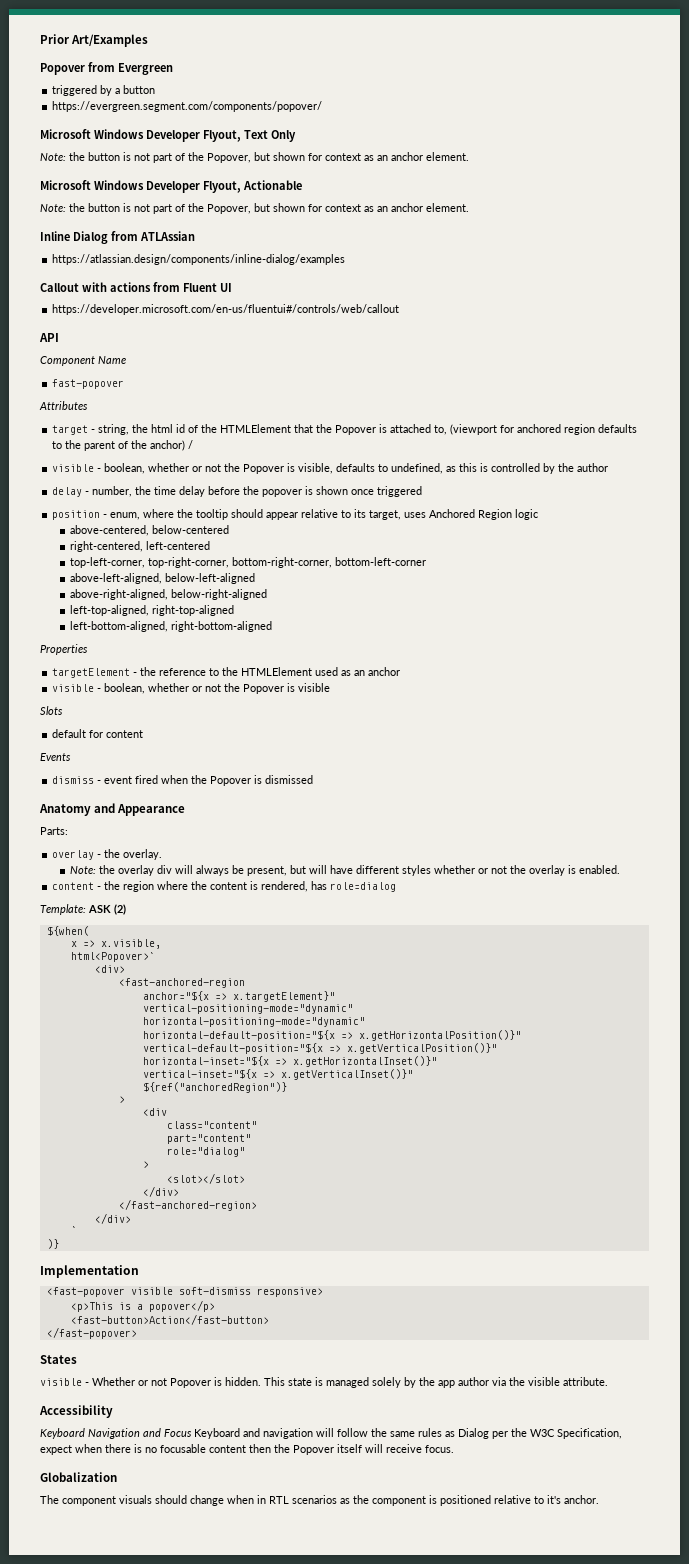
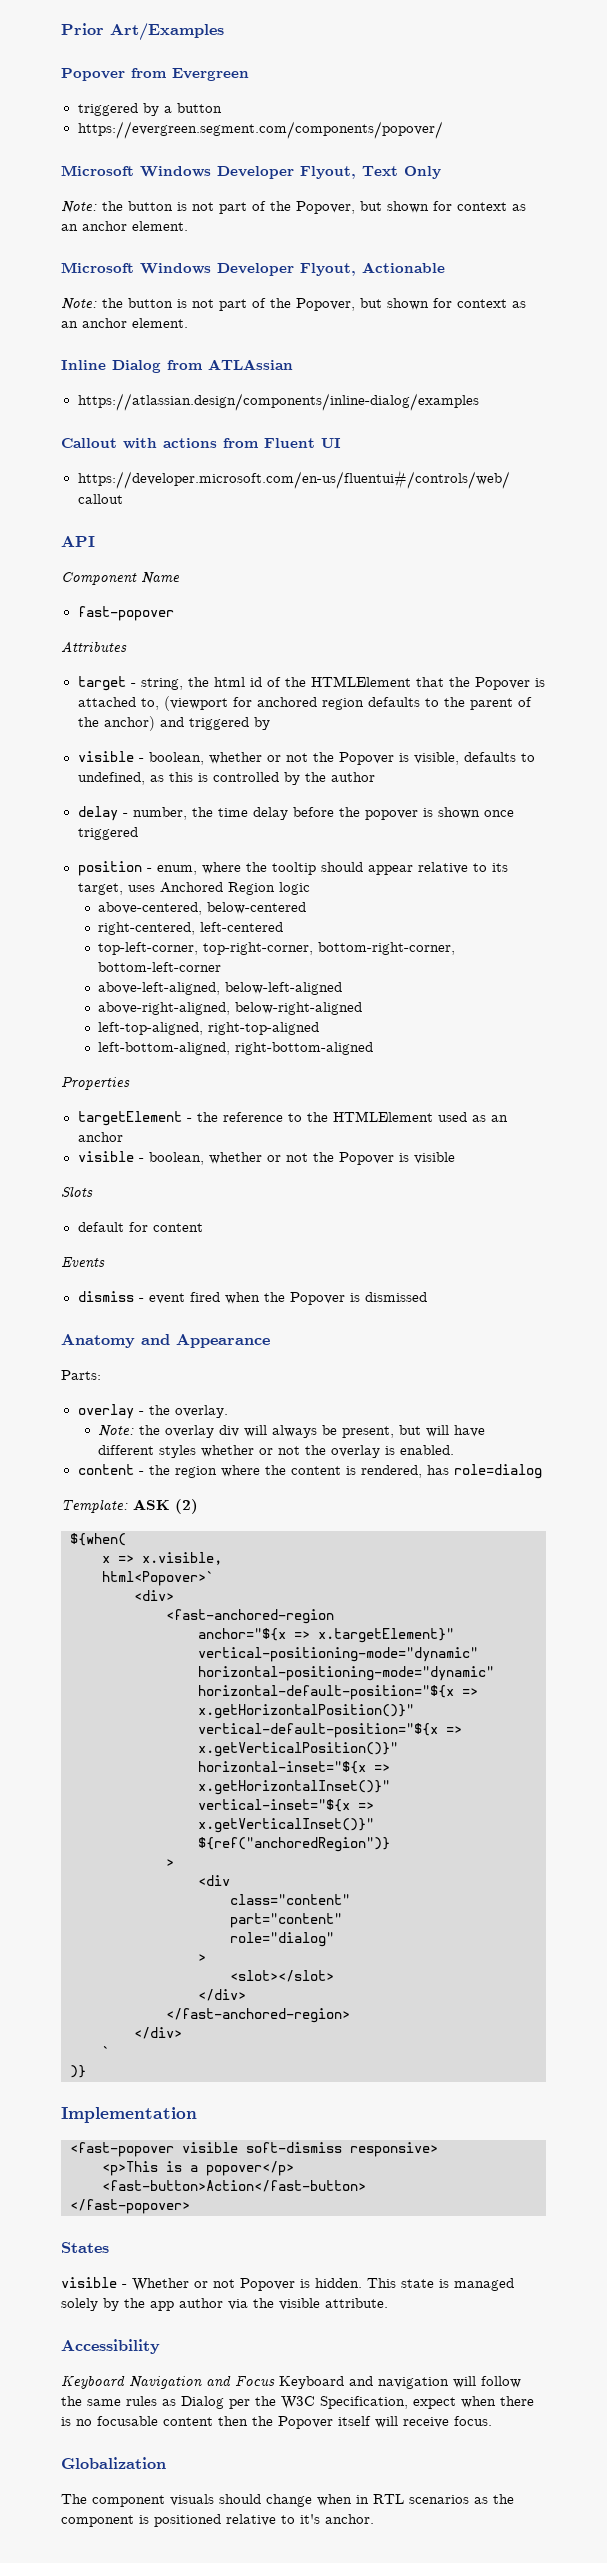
- target - string, the html id of the HTMLElement that the Popover is attached to, (viewport for anchored region defaults to the parent of the anchor) /
+ target - string, the html id of the HTMLElement that the Popover is attached to, (viewport for anchored region defaults to the parent of the anchor) and triggered by

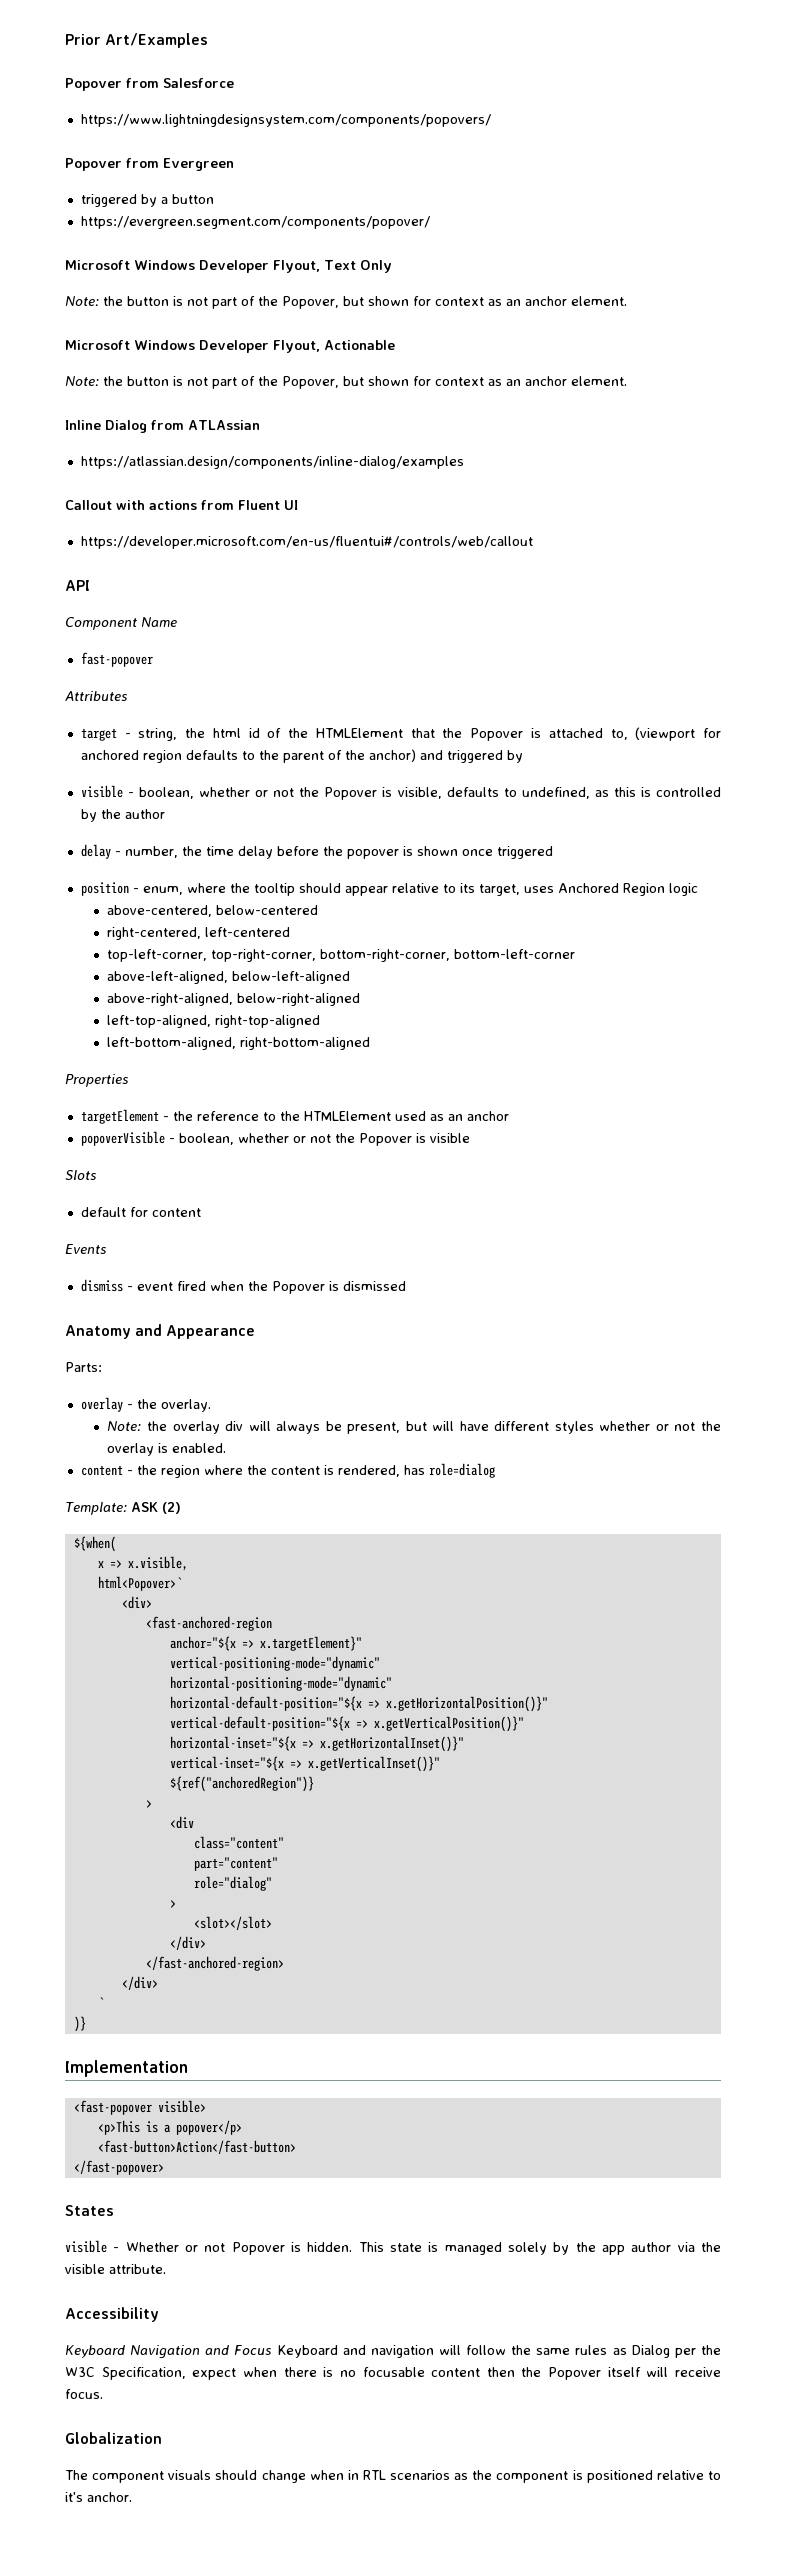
+ Popover from Salesforce
+ https://www.lightningdesignsystem.com/components/popovers/
- visible - boolean, whether or not the Popover is visible
+ popoverVisible - boolean, whether or not the Popover is visible
- <fast-popover visible soft-dismiss responsive>
+ <fast-popover visible>

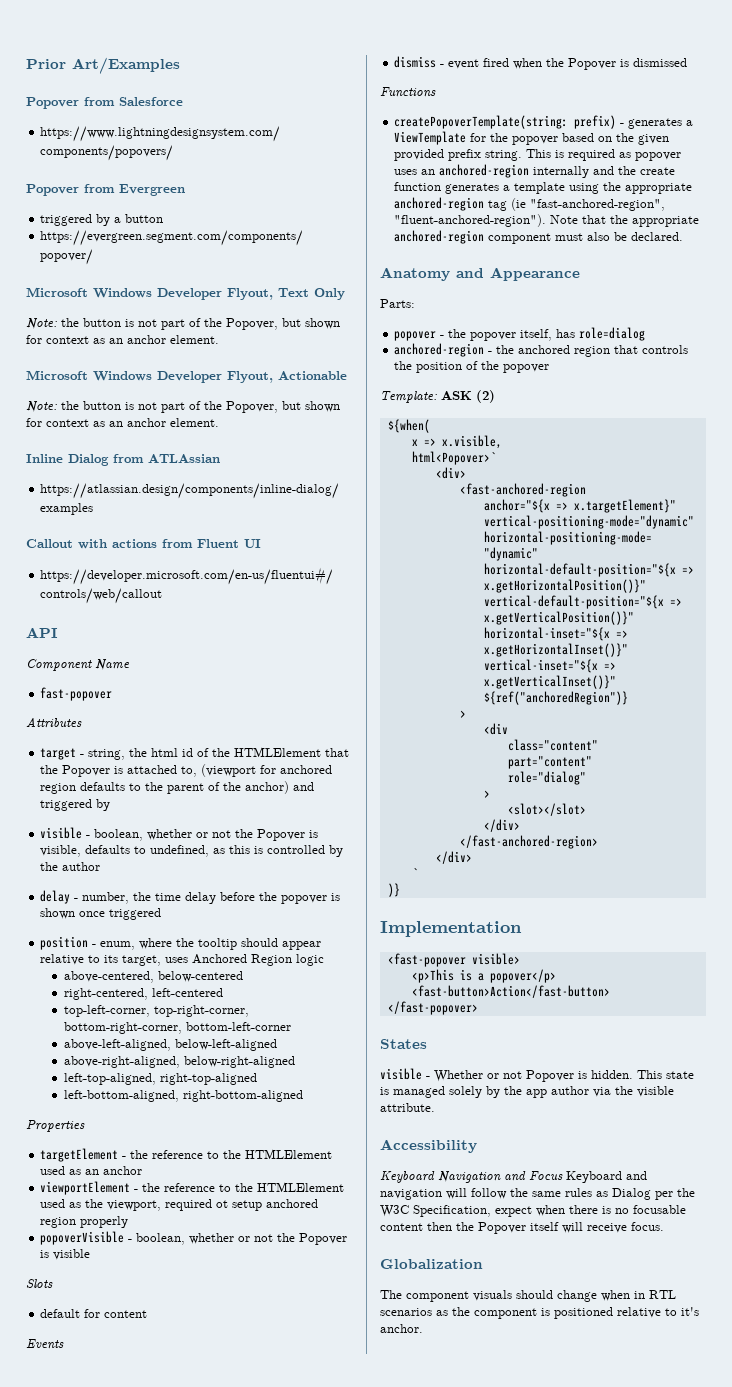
+ viewportElement - the reference to the HTMLElement used as the viewport, required ot setup anchored region properly
+ Functions
+ createPopoverTemplate(string: prefix) - generates a ViewTemplate for the popover based on the given provided prefix string. This is required as popover uses an anchored-region internally and the create function generates a template using the appropriate anchored-region tag (ie "fast-anchored-region", "fluent-anchored-region"). Note that the appropriate anchored-region component must also be declared.
- overlay - the overlay.
- Note: the overlay div will always be present, but will have different styles whether or not the overlay is enabled.
- content - the region where the content is rendered, has role=dialog
+ popover - the popover itself, has role=dialog
+ anchored-region - the anchored region that controls the position of the popover

